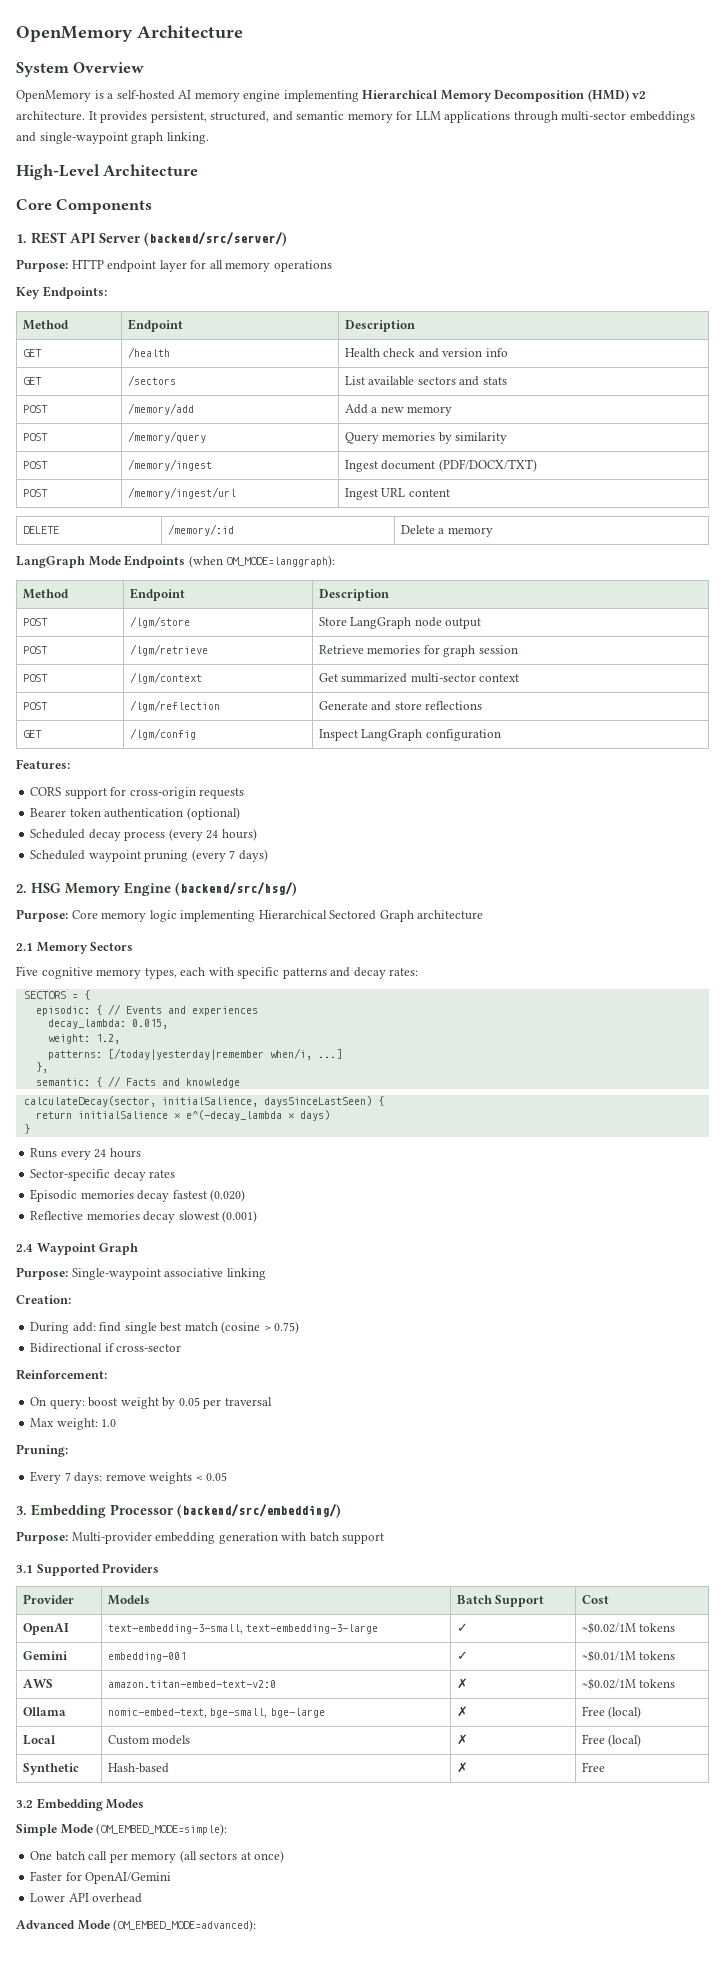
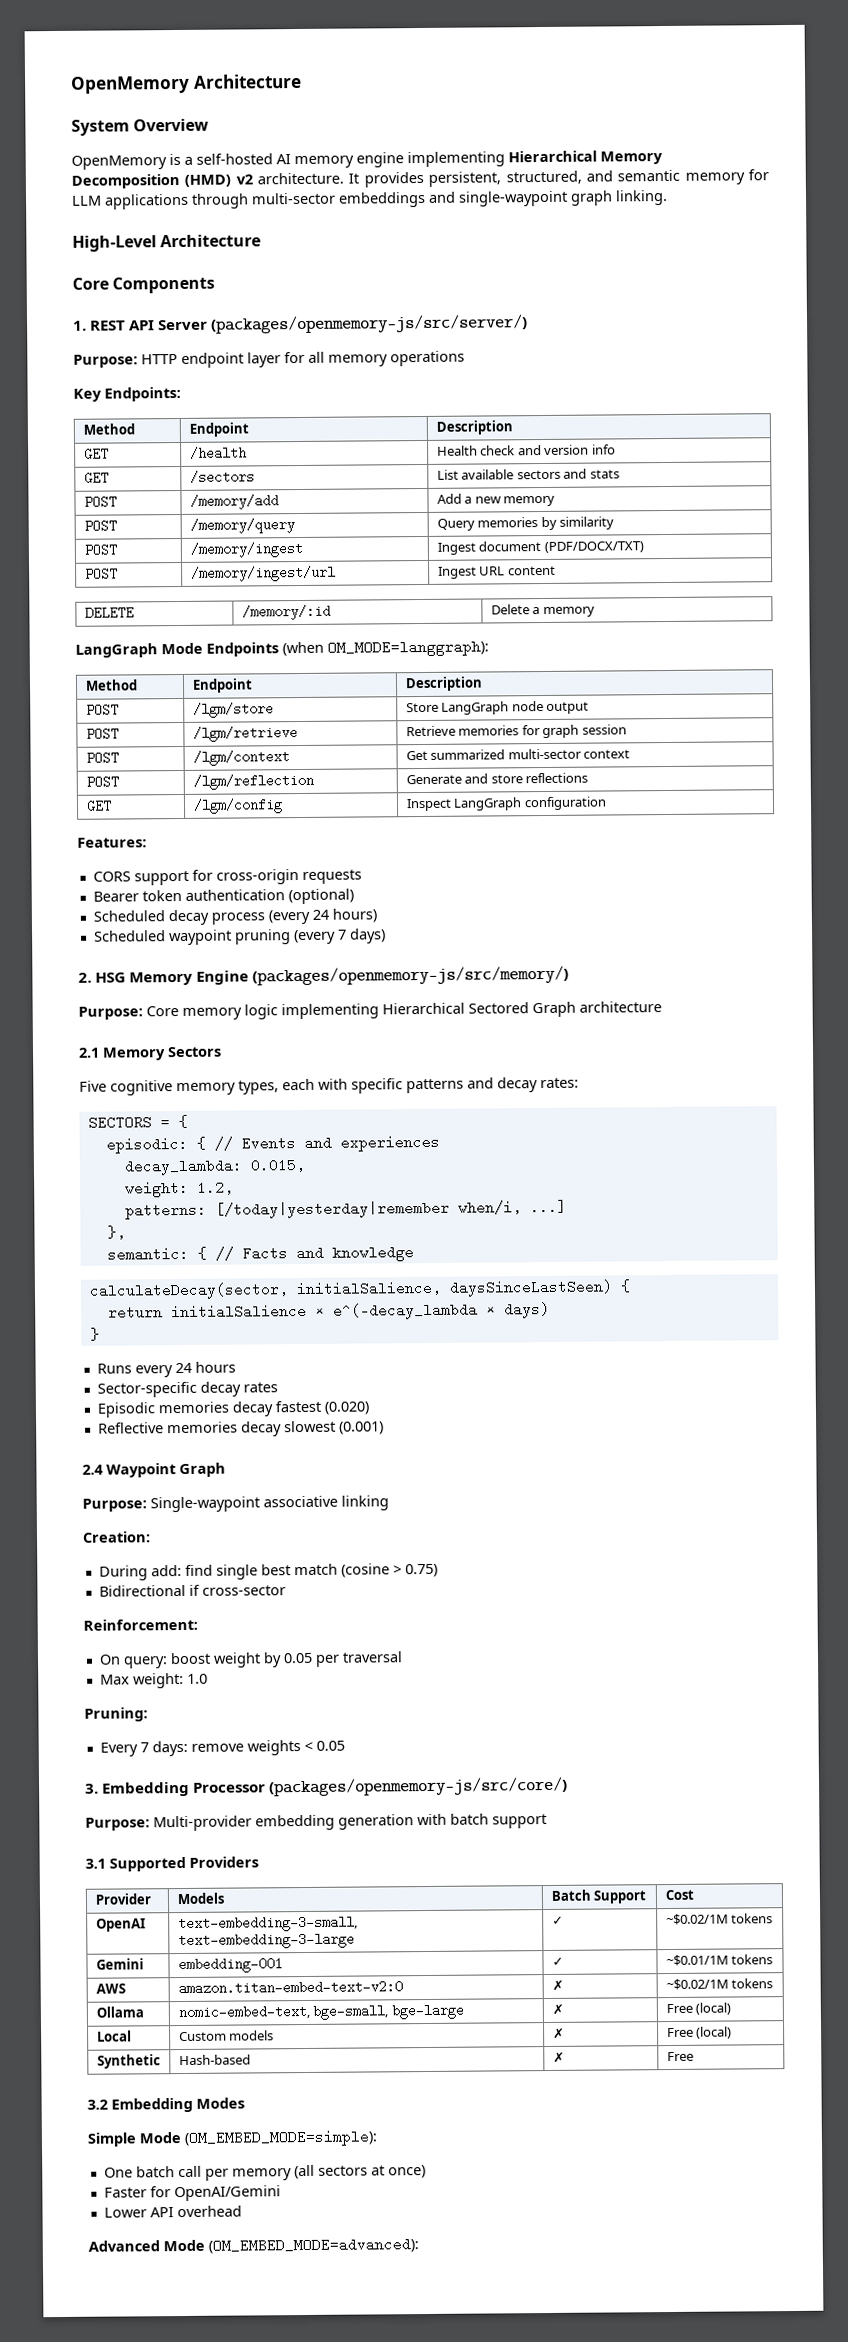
- 1. REST API Server (backend/src/server/)
+ 1. REST API Server (packages/openmemory-js/src/server/)
- 2. HSG Memory Engine (backend/src/hsg/)
+ 2. HSG Memory Engine (packages/openmemory-js/src/memory/)
- 3. Embedding Processor (backend/src/embedding/)
+ 3. Embedding Processor (packages/openmemory-js/src/core/)

